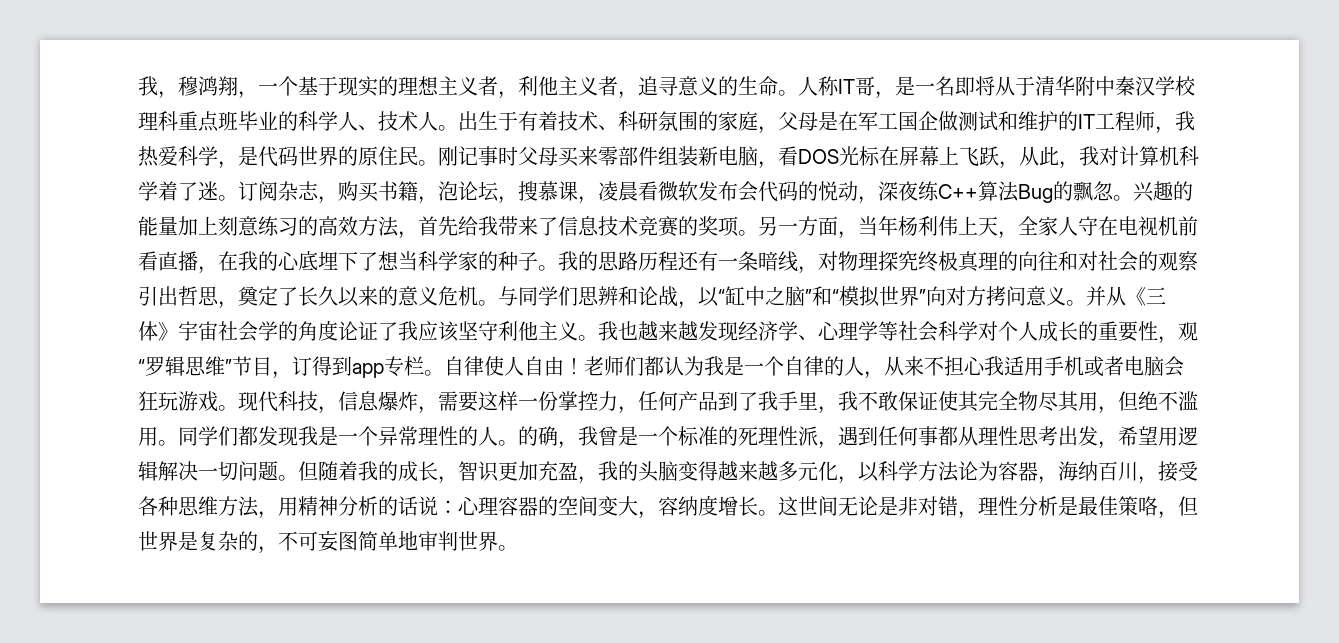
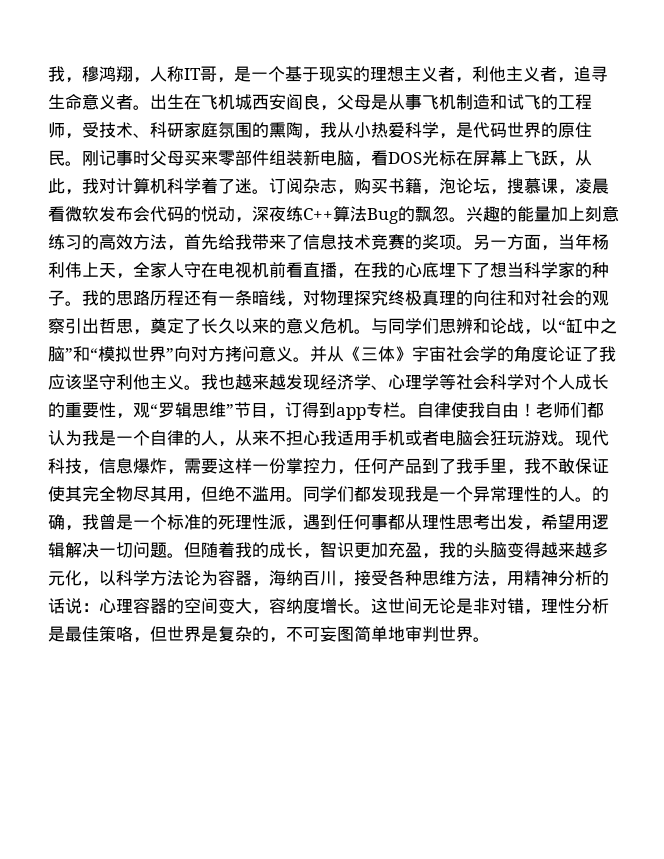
- 我，穆鸿翔，一个基于现实的理想主义者，利他主义者，追寻意义的生命。人称IT哥，是一名即将从于清华附中秦汉学校理科重点班毕业的科学人、技术人。出生于有着技术、科研氛围的家庭，父母是在军工国企做测试和维护的IT工程师，我热爱科学，是代码世界的原住民。
+ 我，穆鸿翔，人称IT哥，是一个基于现实的理想主义者，利他主义者，追寻生命意义者。出生在飞机城西安阎良，父母是从事飞机制造和试飞的工程师，受技术、科研家庭氛围的熏陶，我从小热爱科学，是代码世界的原住民。
- 自律使人自由！
+ 自律使我自由！

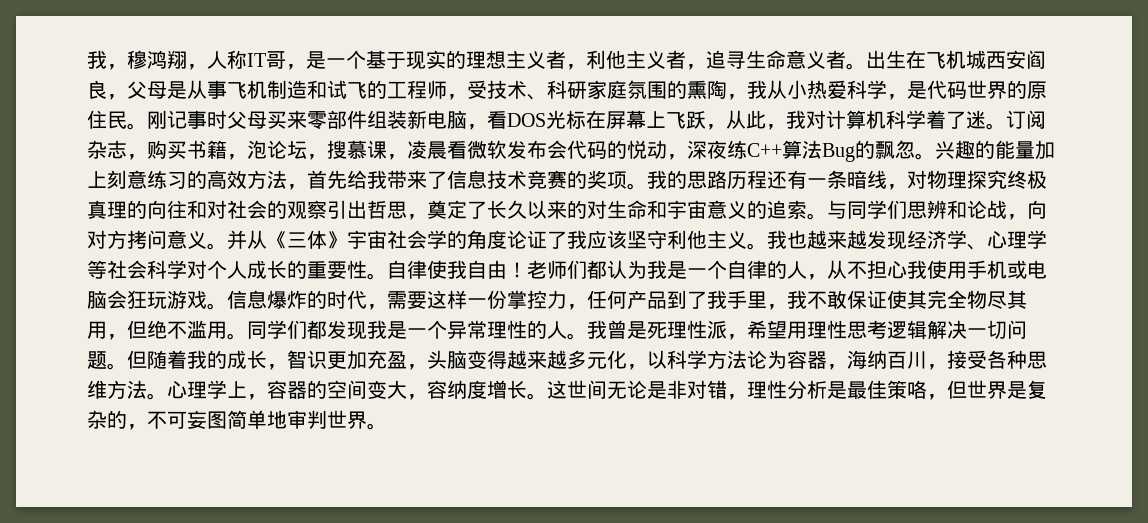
- 另一方面，当年杨利伟上天，全家人守在电视机前看直播，在我的心底埋下了想当科学家的种子。
- 我的思路历程还有一条暗线，对物理探究终极真理的向往和对社会的观察引出哲思，奠定了长久以来的意义危机。
+ 我的思路历程还有一条暗线，对物理探究终极真理的向往和对社会的观察引出哲思，奠定了长久以来的对生命和宇宙意义的追索。
- 与同学们思辨和论战，以“缸中之脑”和“模拟世界”向对方拷问意义。
+ 与同学们思辨和论战，向对方拷问意义。
- 我也越来越发现经济学、心理学等社会科学对个人成长的重要性，观“罗辑思维”节目，订得到app专栏。
+ 我也越来越发现经济学、心理学等社会科学对个人成长的重要性。
- 老师们都认为我是一个自律的人，从来不担心我适用手机或者电脑会狂玩游戏。
+ 老师们都认为我是一个自律的人，从不担心我使用手机或电脑会狂玩游戏。
- 现代科技，信息爆炸，需要这样一份掌控力，任何产品到了我手里，我不敢保证使其完全物尽其用，但绝不滥用。
+ 信息爆炸的时代，需要这样一份掌控力，任何产品到了我手里，我不敢保证使其完全物尽其用，但绝不滥用。
- 的确，我曾是一个标准的死理性派，遇到任何事都从理性思考出发，希望用逻辑解决一切问题。
+ 我曾是死理性派，希望用理性思考逻辑解决一切问题。
- 但随着我的成长，智识更加充盈，我的头脑变得越来越多元化，以科学方法论为容器，海纳百川，接受各种思维方法，用精神分析的话说：心理容器的空间变大，容纳度增长。
+ 但随着我的成长，智识更加充盈，头脑变得越来越多元化，以科学方法论为容器，海纳百川，接受各种思维方法。心理学上，容器的空间变大，容纳度增长。

